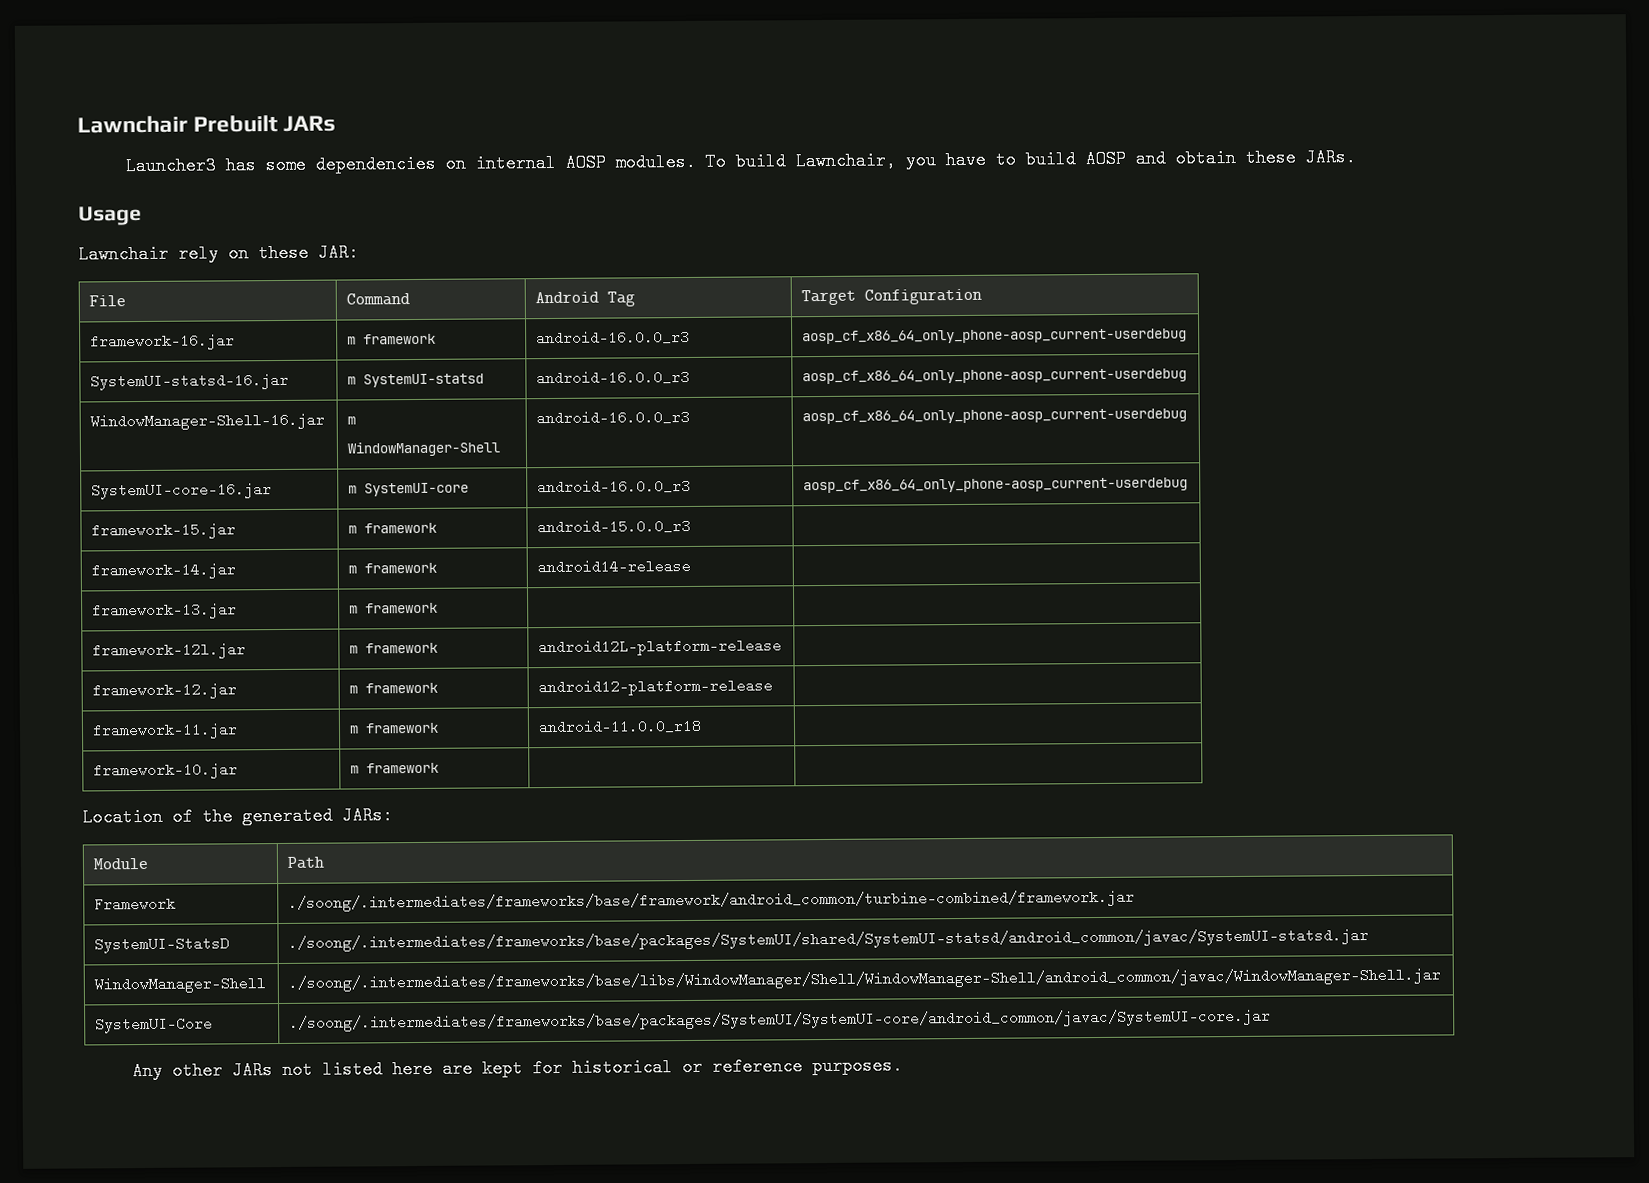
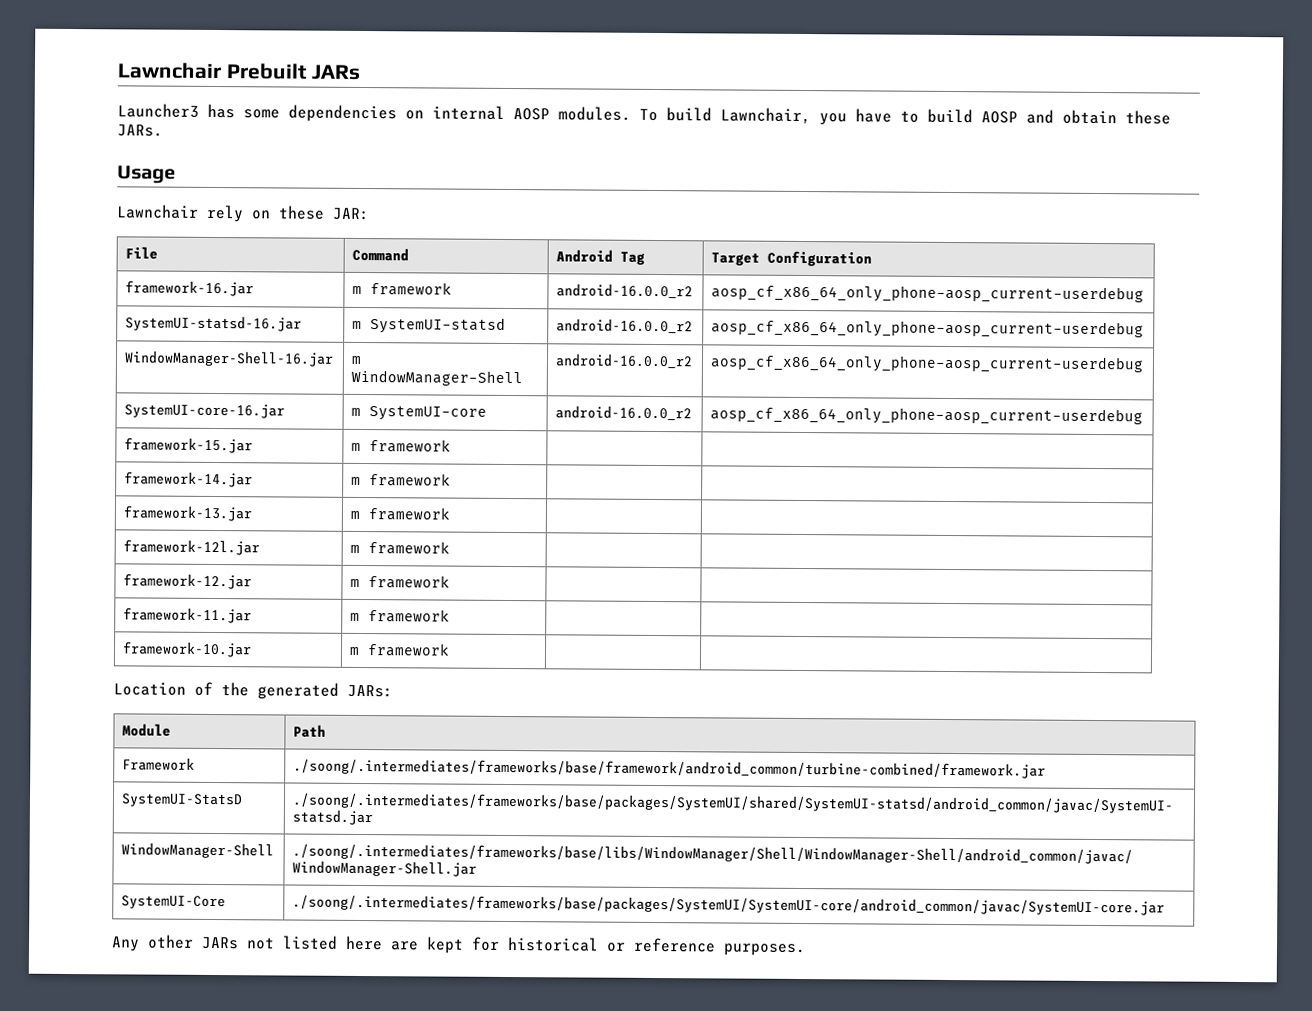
- framework-16.jar | m framework | android-16.0.0_r3 | aosp_cf_x86_64_only_phone-aosp_current-userdebug
+ framework-16.jar | m framework | android-16.0.0_r2 | aosp_cf_x86_64_only_phone-aosp_current-userdebug
- SystemUI-statsd-16.jar | m SystemUI-statsd | android-16.0.0_r3 | aosp_cf_x86_64_only_phone-aosp_current-userdebug
+ SystemUI-statsd-16.jar | m SystemUI-statsd | android-16.0.0_r2 | aosp_cf_x86_64_only_phone-aosp_current-userdebug
- WindowManager-Shell-16.jar | m WindowManager-Shell | android-16.0.0_r3 | aosp_cf_x86_64_only_phone-aosp_current-userdebug
+ WindowManager-Shell-16.jar | m WindowManager-Shell | android-16.0.0_r2 | aosp_cf_x86_64_only_phone-aosp_current-userdebug
- SystemUI-core-16.jar | m SystemUI-core | android-16.0.0_r3 | aosp_cf_x86_64_only_phone-aosp_current-userdebug
+ SystemUI-core-16.jar | m SystemUI-core | android-16.0.0_r2 | aosp_cf_x86_64_only_phone-aosp_current-userdebug
- framework-15.jar | m framework | android-15.0.0_r3 |
+ framework-15.jar | m framework | |
- framework-14.jar | m framework | android14-release |
+ framework-14.jar | m framework | |
- framework-12l.jar | m framework | android12L-platform-release |
+ framework-12l.jar | m framework | |
- framework-12.jar | m framework | android12-platform-release |
+ framework-12.jar | m framework | |
- framework-11.jar | m framework | android-11.0.0_r18 |
+ framework-11.jar | m framework | |

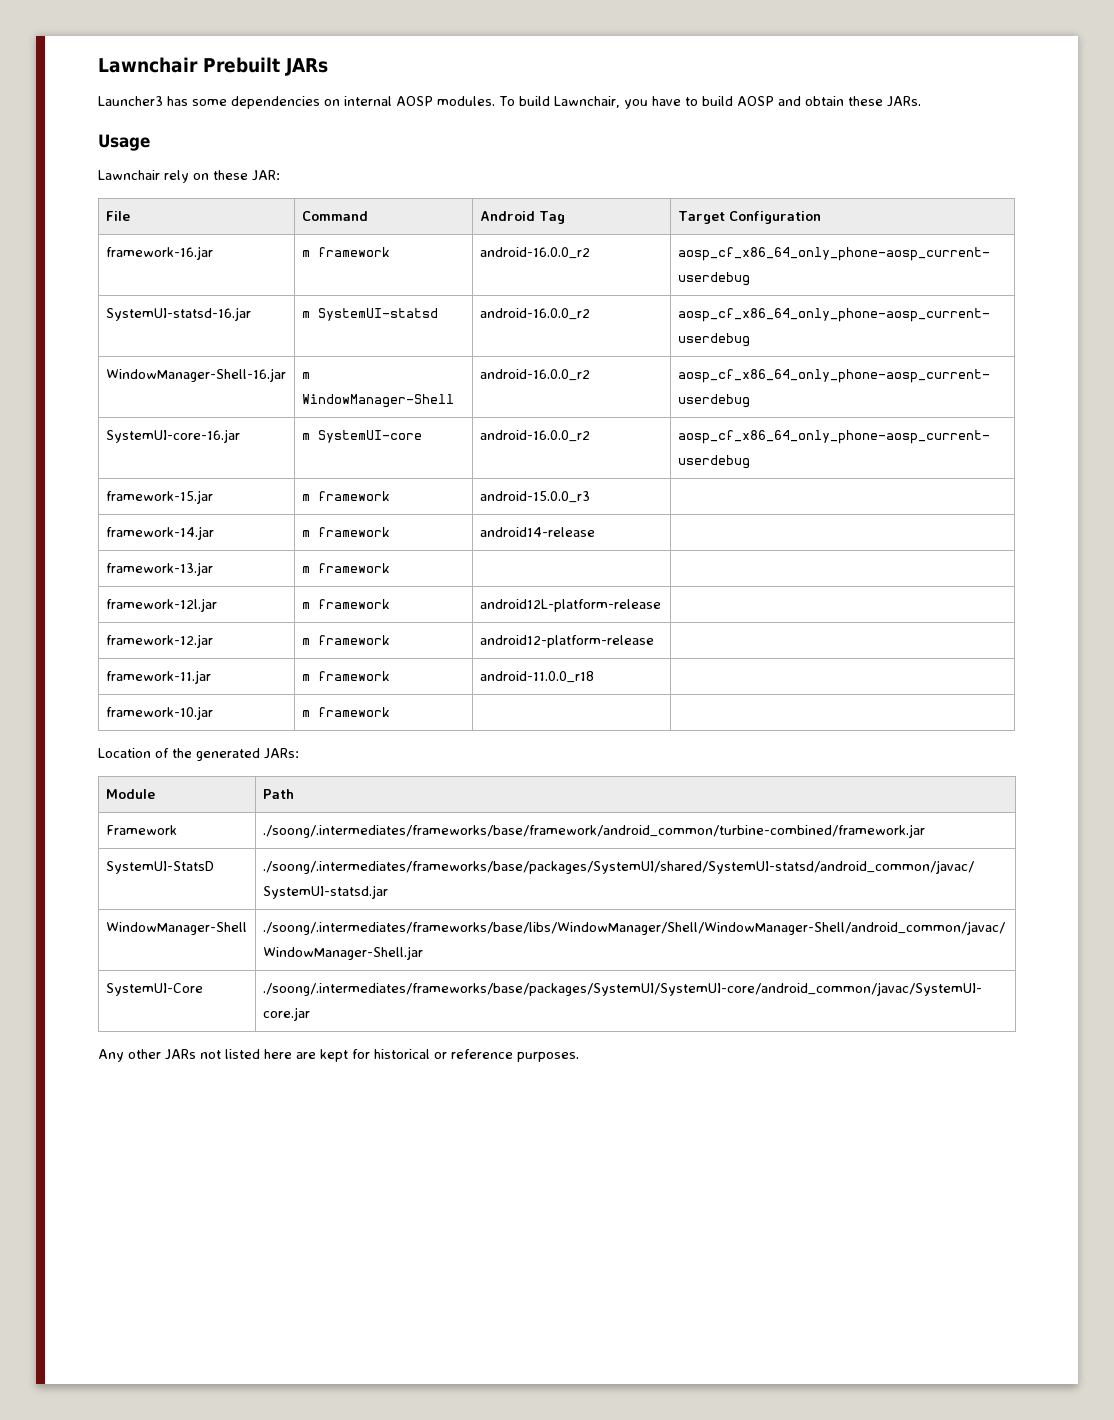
- framework-15.jar | m framework | |
+ framework-15.jar | m framework | android-15.0.0_r3 |
- framework-14.jar | m framework | |
+ framework-14.jar | m framework | android14-release |
- framework-12l.jar | m framework | |
+ framework-12l.jar | m framework | android12L-platform-release |
- framework-12.jar | m framework | |
+ framework-12.jar | m framework | android12-platform-release |
- framework-11.jar | m framework | |
+ framework-11.jar | m framework | android-11.0.0_r18 |

